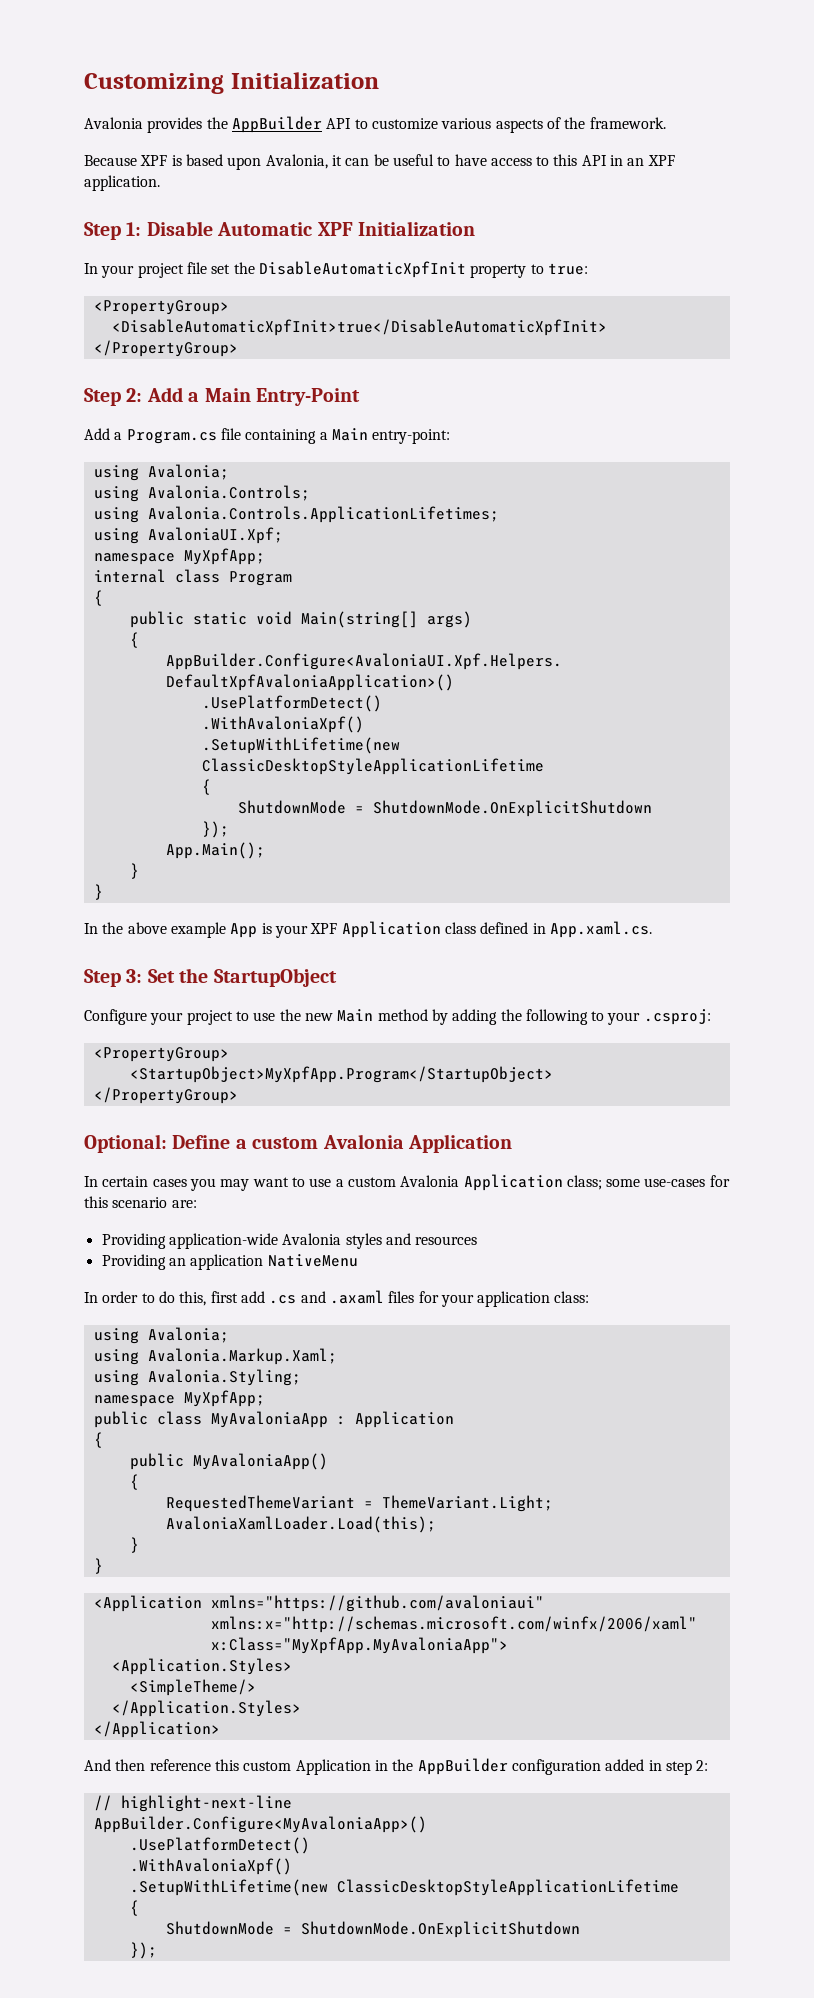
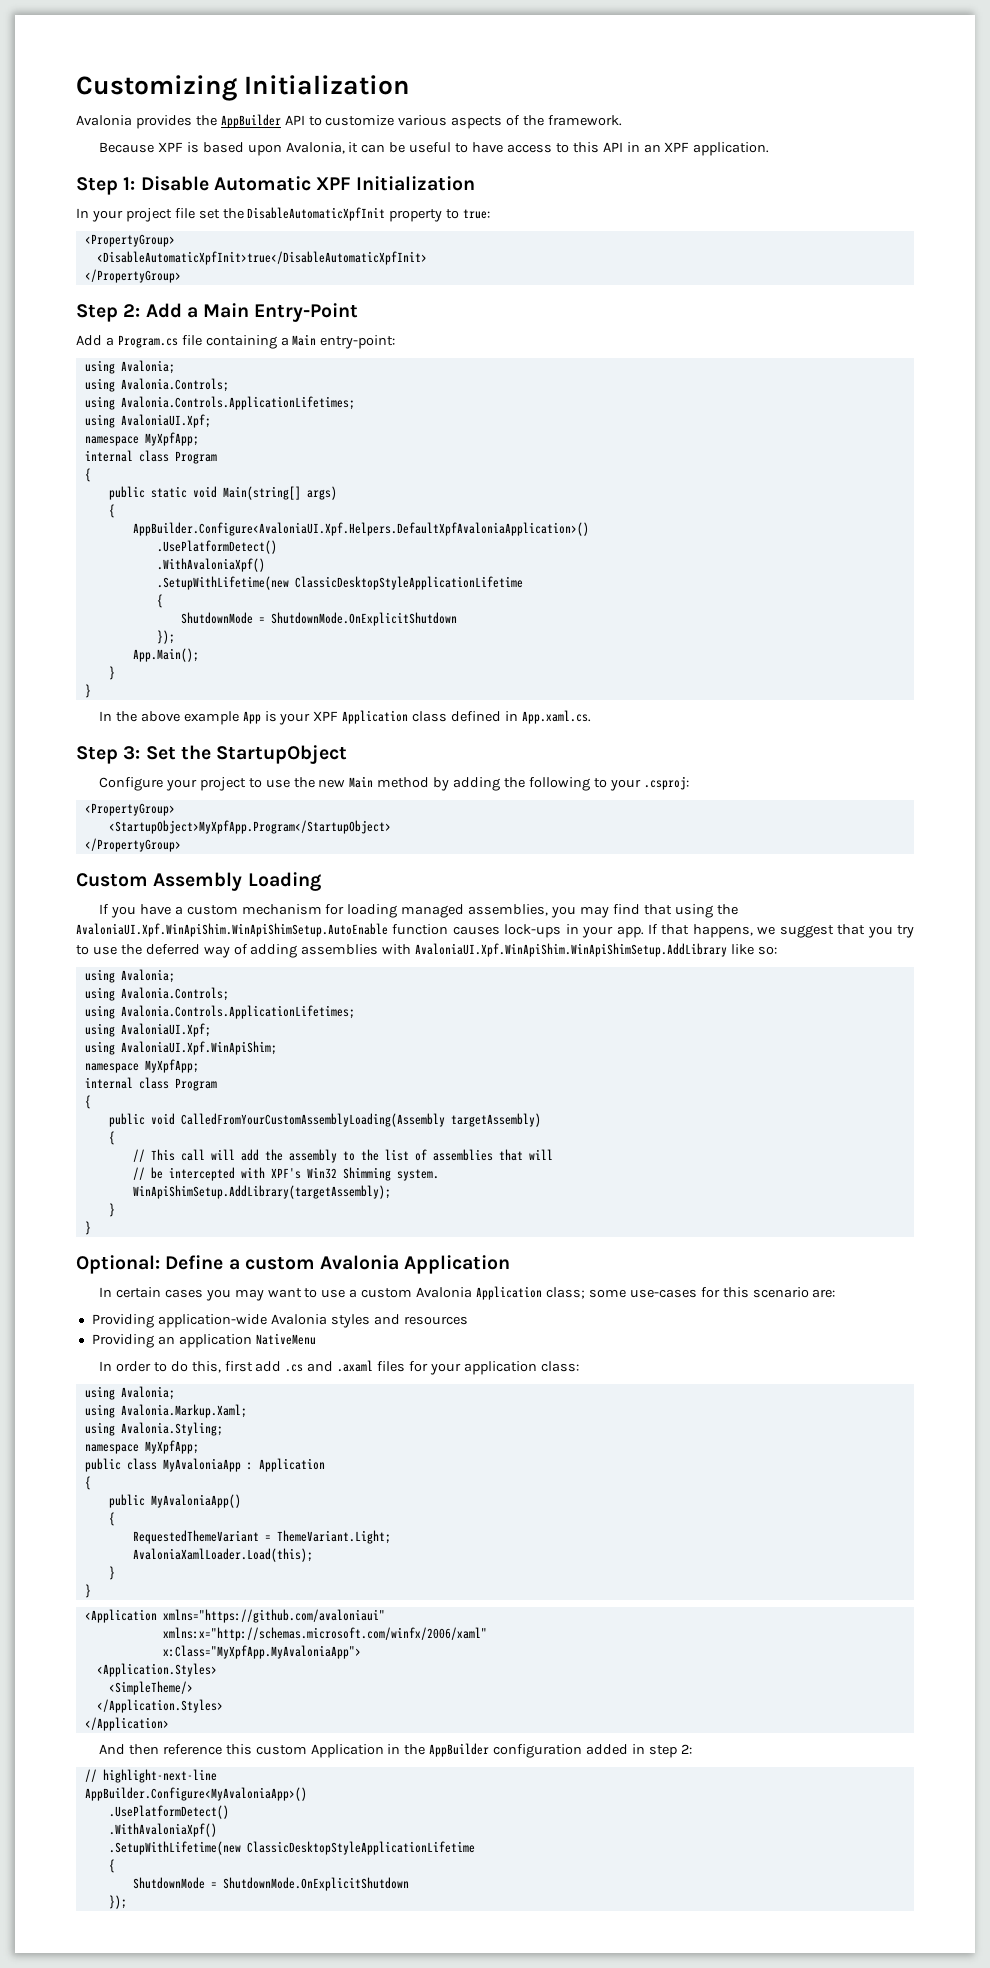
+ Custom Assembly Loading
+ If you have a custom mechanism for loading managed assemblies, you may find that using the AvaloniaUI.Xpf.WinApiShim.WinApiShimSetup.AutoEnable function causes lock-ups in your app. If that happens, we suggest that you try to use the deferred way of adding assemblies with AvaloniaUI.Xpf.WinApiShim.WinApiShimSetup.AddLibrary like so:
+ using Avalonia;
+ using Avalonia.Controls;
+ using Avalonia.Controls.ApplicationLifetimes;
+ using AvaloniaUI.Xpf;
+ using AvaloniaUI.Xpf.WinApiShim;
+ namespace MyXpfApp;
+ internal class Program
+ {
+ public void CalledFromYourCustomAssemblyLoading(Assembly targetAssembly)
+ {
+ // This call will add the assembly to the list of assemblies that will
+ // be intercepted with XPF's Win32 Shimming system.
+ WinApiShimSetup.AddLibrary(targetAssembly);
+ }
+ }

